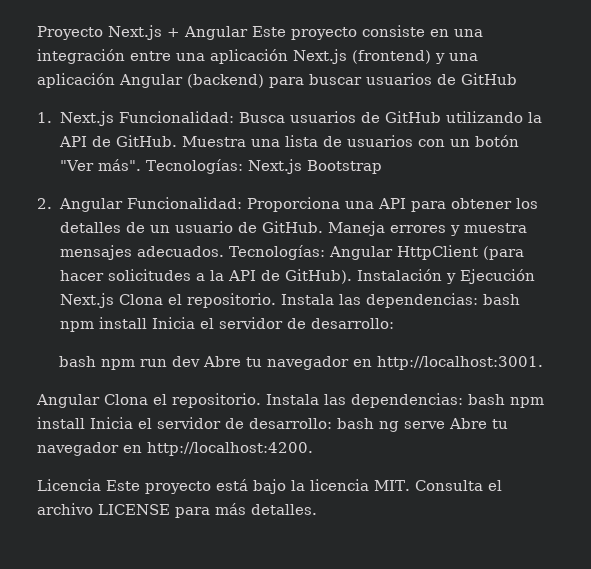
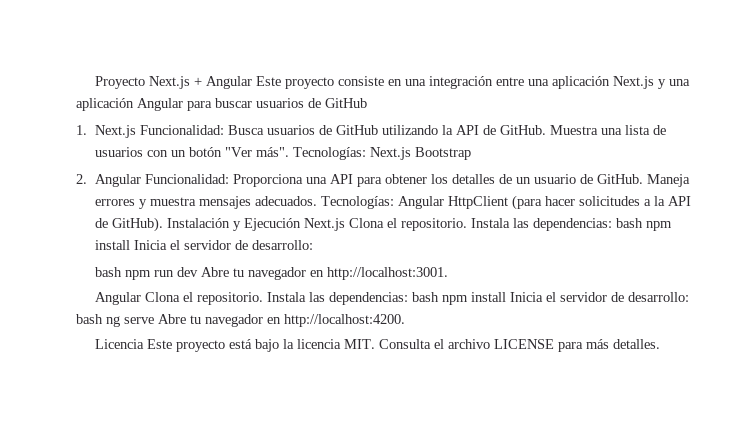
- Proyecto Next.js + Angular Este proyecto consiste en una integración entre una aplicación Next.js (frontend) y una aplicación Angular (backend) para buscar usuarios de GitHub
+ Proyecto Next.js + Angular Este proyecto consiste en una integración entre una aplicación Next.js y una aplicación Angular para buscar usuarios de GitHub

